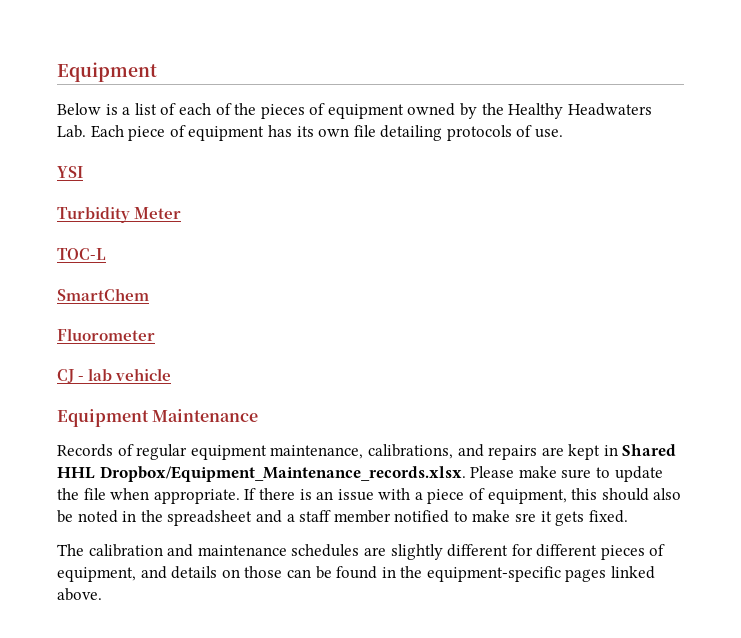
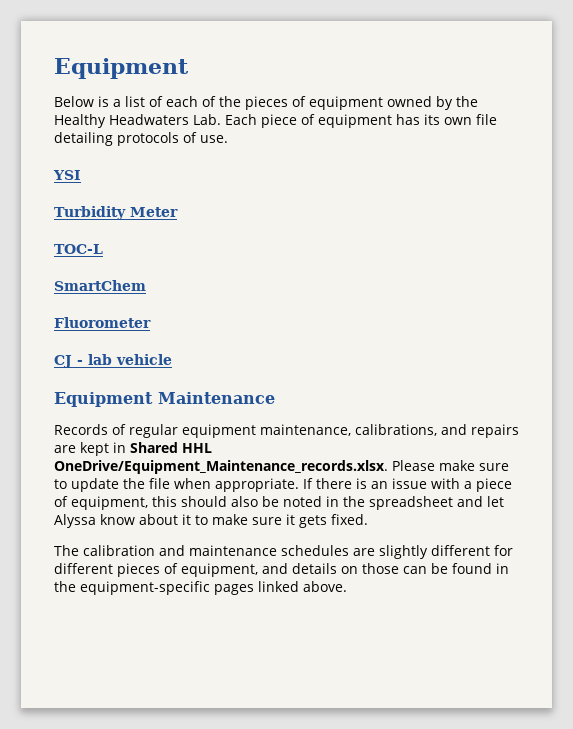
- Records of regular equipment maintenance, calibrations, and repairs are kept in Shared HHL Dropbox/Equipment_Maintenance_records.xlsx. Please make sure to update the file when appropriate.
+ Records of regular equipment maintenance, calibrations, and repairs are kept in Shared HHL OneDrive/Equipment_Maintenance_records.xlsx. Please make sure to update the file when appropriate.
- If there is an issue with a piece of equipment, this should also be noted in the spreadsheet and a staff member notified to make sre it gets fixed.
+ If there is an issue with a piece of equipment, this should also be noted in the spreadsheet and let Alyssa know about it to make sure it gets fixed.

